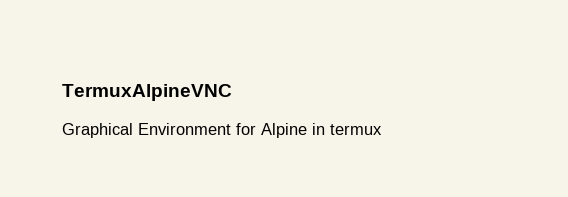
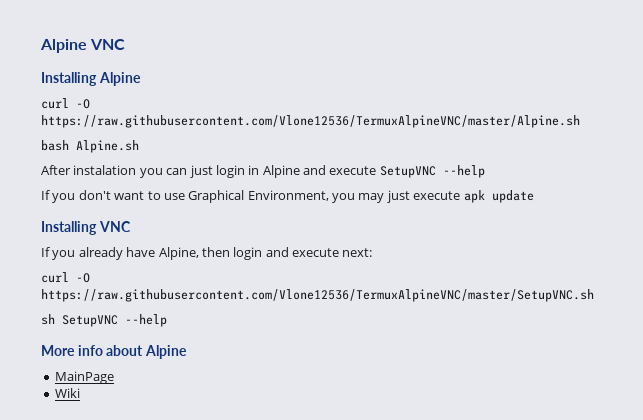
- TermuxAlpineVNC
- Graphical Environment for Alpine in termux
+ Alpine VNC
+ Installing Alpine
+ curl -O https://raw.githubusercontent.com/Vlone12536/TermuxAlpineVNC/master/Alpine.sh
+ bash Alpine.sh
+ After instalation you can just login in Alpine and execute SetupVNC --help
+ If you don't want to use Graphical Environment, you may just execute apk update
+ Installing VNC
+ If you already have Alpine, then login and execute next:
+ curl -O https://raw.githubusercontent.com/Vlone12536/TermuxAlpineVNC/master/SetupVNC.sh
+ sh SetupVNC --help
+ More info about Alpine
+ MainPage
+ Wiki

